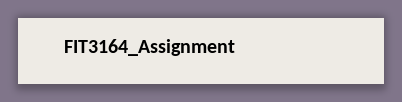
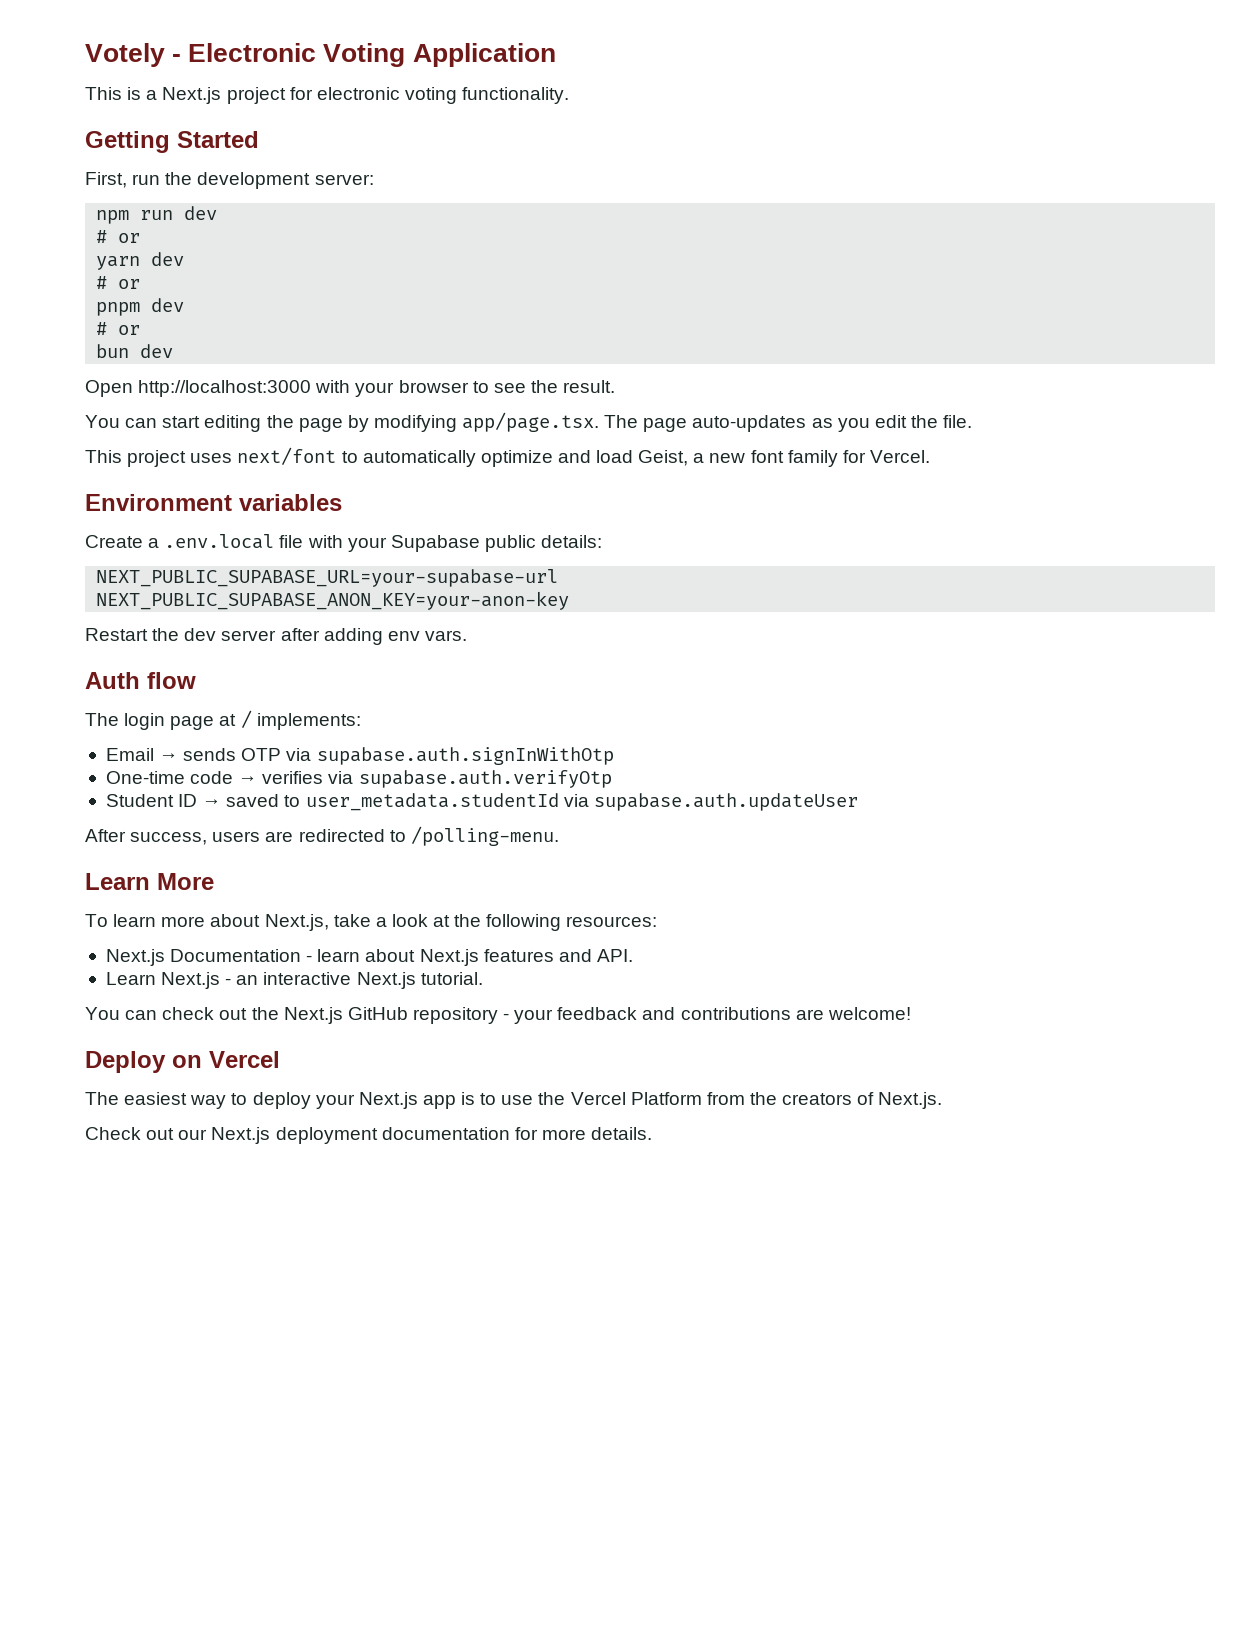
- FIT3164_Assignment
+ Votely - Electronic Voting Application
+ This is a Next.js project for electronic voting functionality.
+ Getting Started
+ First, run the development server:
+ npm run dev
+ # or
+ yarn dev
+ # or
+ pnpm dev
+ # or
+ bun dev
+ Open http://localhost:3000 with your browser to see the result.
+ You can start editing the page by modifying app/page.tsx. The page auto-updates as you edit the file.
+ This project uses next/font to automatically optimize and load Geist, a new font family for Vercel.
+ Environment variables
+ Create a .env.local file with your Supabase public details:
+ NEXT_PUBLIC_SUPABASE_URL=your-supabase-url
+ NEXT_PUBLIC_SUPABASE_ANON_KEY=your-anon-key
+ Restart the dev server after adding env vars.
+ Auth flow
+ The login page at / implements:
+ Email → sends OTP via supabase.auth.signInWithOtp
+ One-time code → verifies via supabase.auth.verifyOtp
+ Student ID → saved to user_metadata.studentId via supabase.auth.updateUser
+ After success, users are redirected to /polling-menu.
+ Learn More
+ To learn more about Next.js, take a look at the following resources:
+ Next.js Documentation - learn about Next.js features and API.
+ Learn Next.js - an interactive Next.js tutorial.
+ You can check out the Next.js GitHub repository - your feedback and contributions are welcome!
+ Deploy on Vercel
+ The easiest way to deploy your Next.js app is to use the Vercel Platform from the creators of Next.js.
+ Check out our Next.js deployment documentation for more details.

